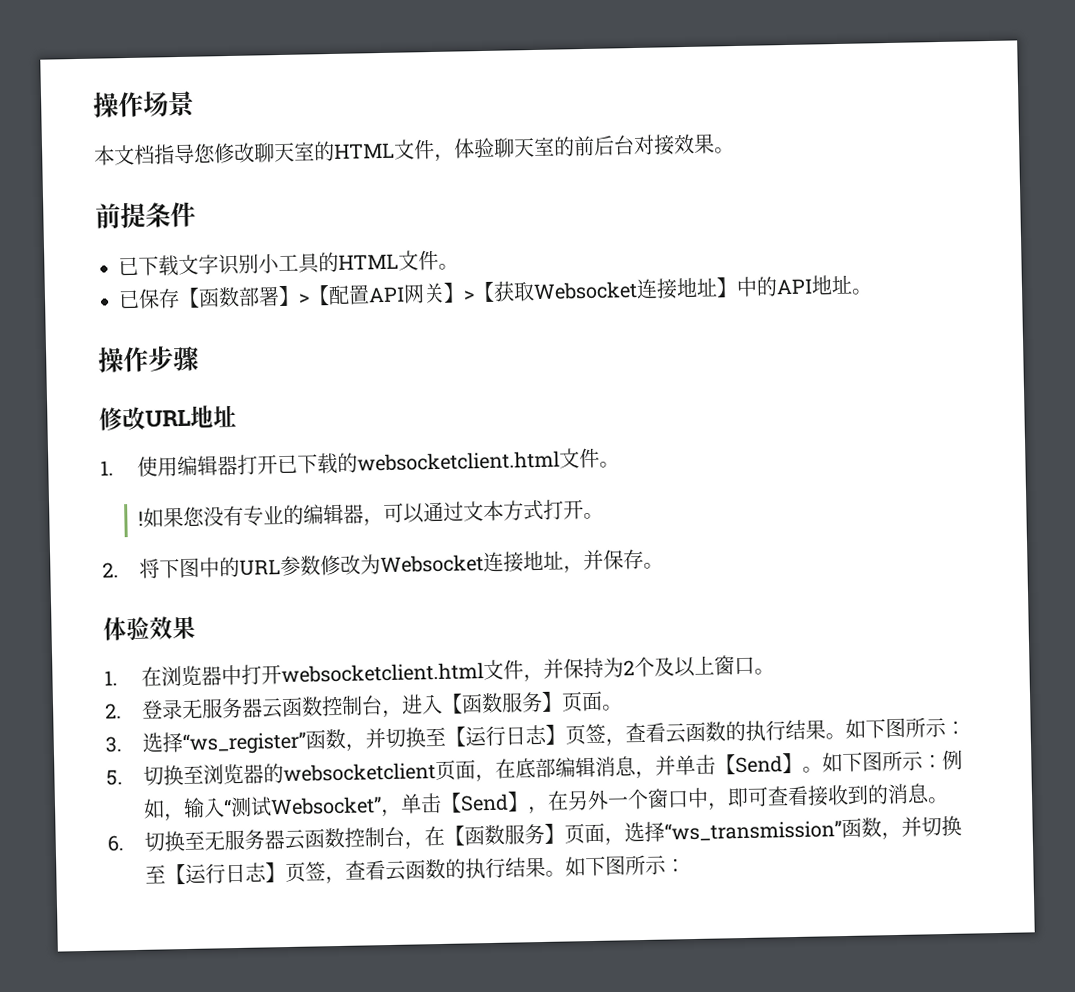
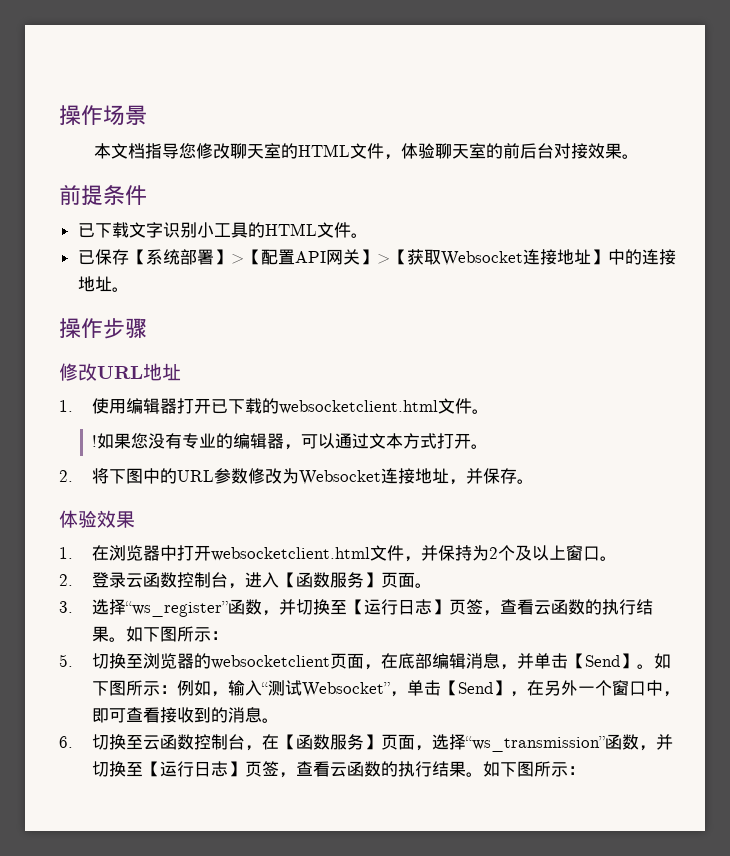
- 已保存【函数部署】>【配置API网关】>【获取Websocket连接地址】中的API地址。
+ 已保存【系统部署】>【配置API网关】>【获取Websocket连接地址】中的连接地址。
- 2.登录无服务器云函数控制台，进入【函数服务】页面。
+ 2.登录云函数控制台，进入【函数服务】页面。
- 6.切换至无服务器云函数控制台，在【函数服务】页面，选择“ws_transmission”函数，并切换至【运行日志】页签，查看云函数的执行结果。
+ 6.切换至云函数控制台，在【函数服务】页面，选择“ws_transmission”函数，并切换至【运行日志】页签，查看云函数的执行结果。

